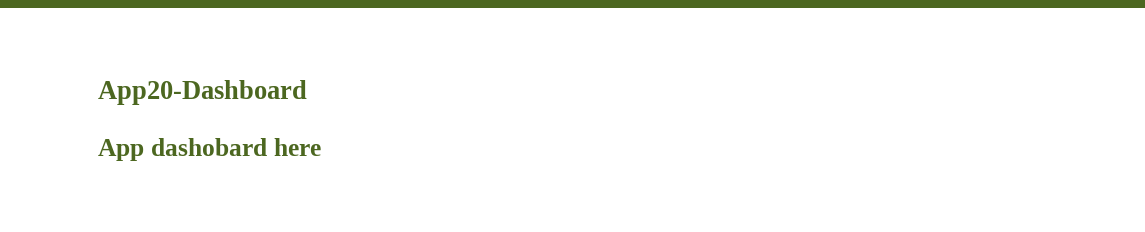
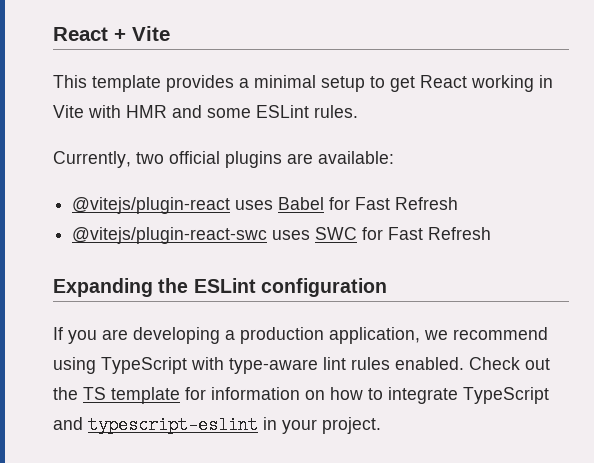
- App20-Dashboard
- App dashobard here
+ React + Vite
+ This template provides a minimal setup to get React working in Vite with HMR and some ESLint rules.
+ Currently, two official plugins are available:
+ @vitejs/plugin-react uses Babel for Fast Refresh
+ @vitejs/plugin-react-swc uses SWC for Fast Refresh
+ Expanding the ESLint configuration
+ If you are developing a production application, we recommend using TypeScript with type-aware lint rules enabled. Check out the TS template for information on how to integrate TypeScript and typescript-eslint in your project.

